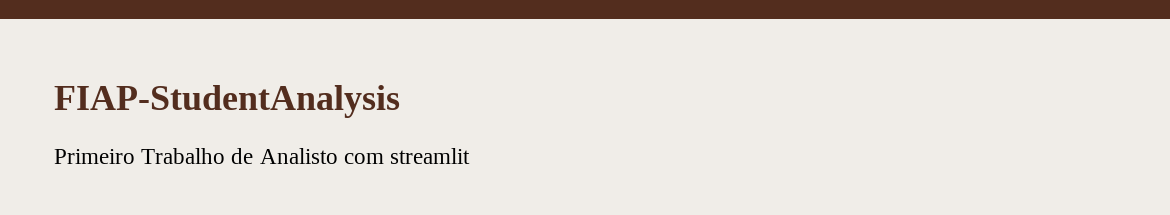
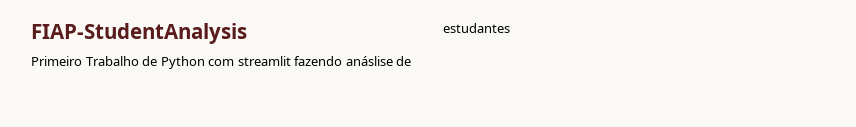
- Primeiro Trabalho de Analisto com streamlit
+ Primeiro Trabalho de Python com streamlit fazendo anáslise de estudantes

